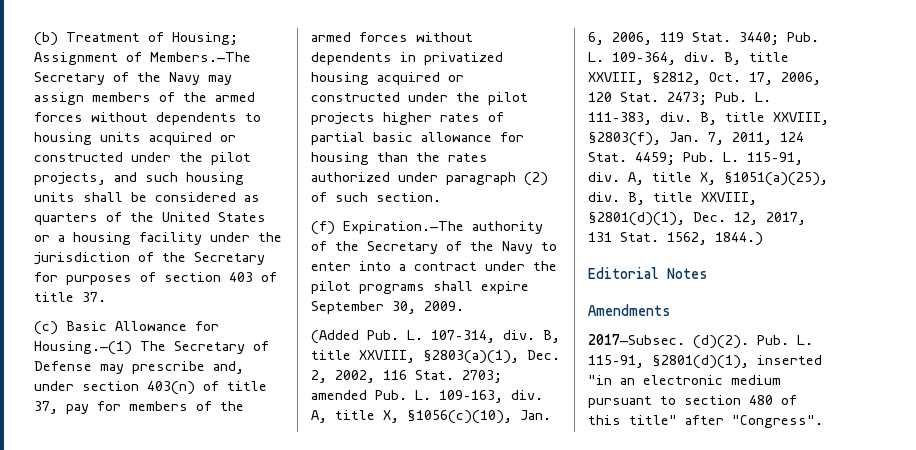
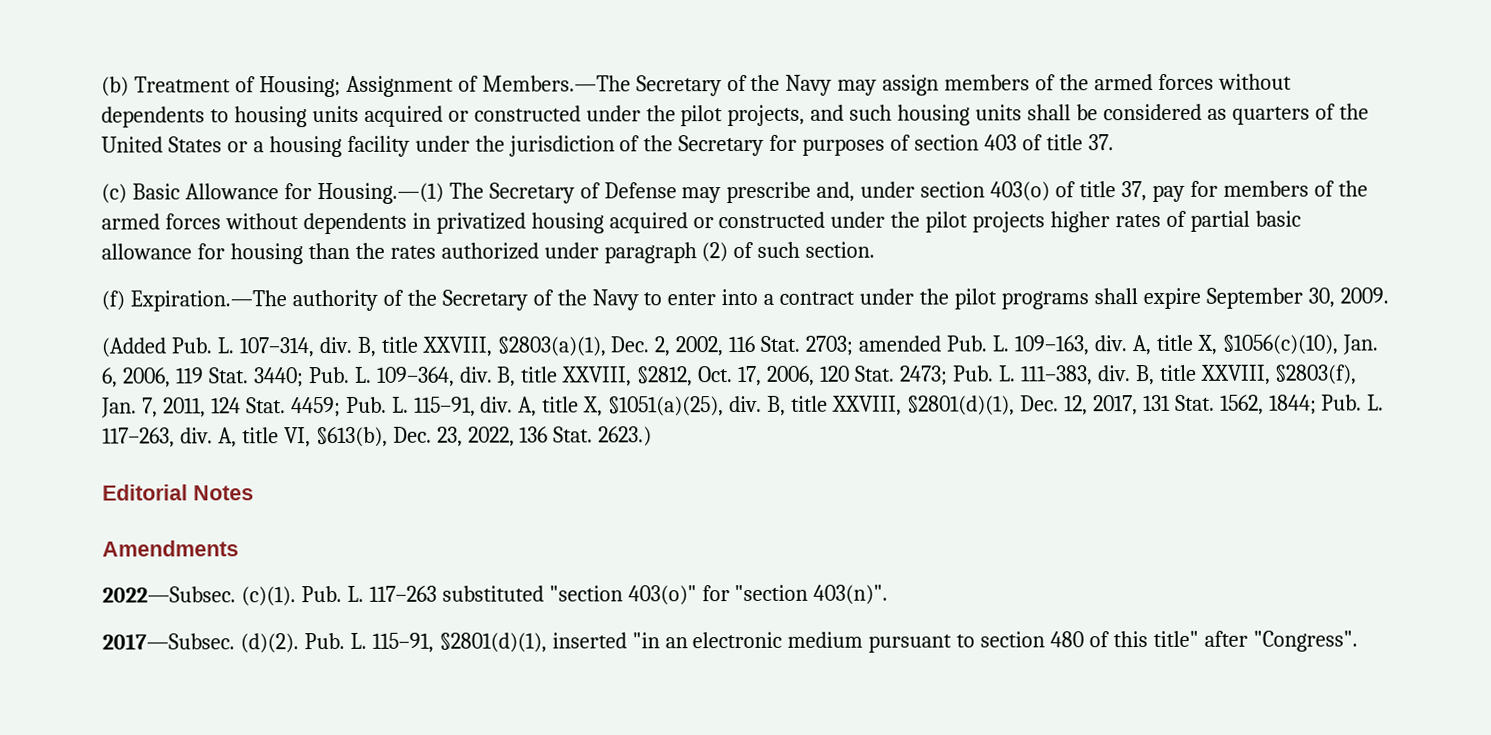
- (c) Basic Allowance for Housing.—(1) The Secretary of Defense may prescribe and, under section 403(n) of title 37, pay for members of the armed forces without dependents in privatized housing acquired or constructed under the pilot projects higher rates of partial basic allowance for housing than the rates authorized under paragraph (2) of such section.
+ (c) Basic Allowance for Housing.—(1) The Secretary of Defense may prescribe and, under section 403(o) of title 37, pay for members of the armed forces without dependents in privatized housing acquired or constructed under the pilot projects higher rates of partial basic allowance for housing than the rates authorized under paragraph (2) of such section.
- 1562, 1844.)
+ 1562, 1844; Pub. L. 117–263, div. A, title VI, §613(b), Dec. 23, 2022, 136 Stat. 2623.)
  Editorial Notes
  Amendments
+ 2022—Subsec. (c)(1). Pub. L. 117–263 substituted "section 403(o)" for "section 403(n)".

